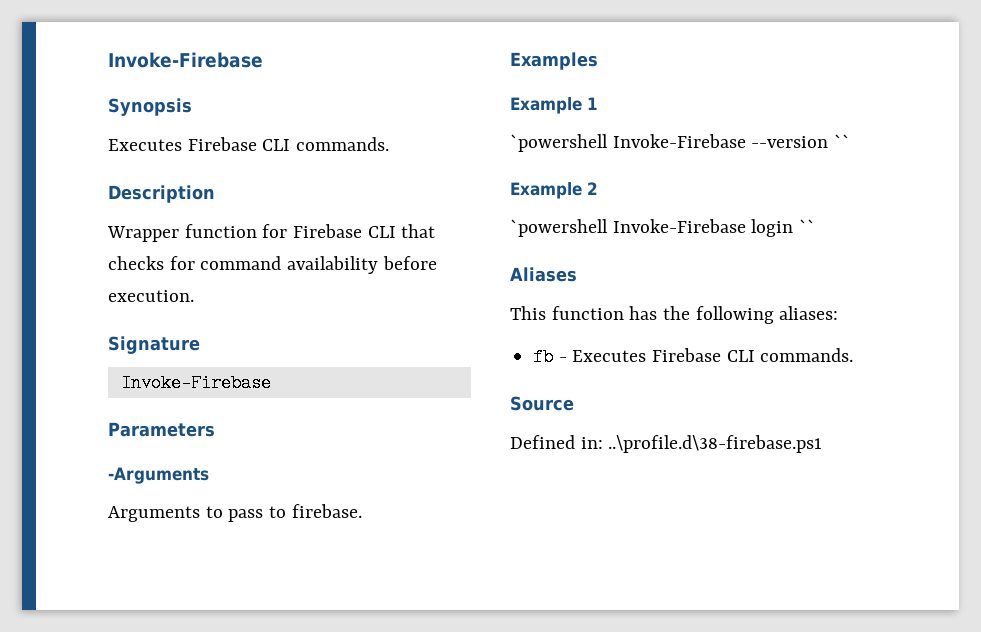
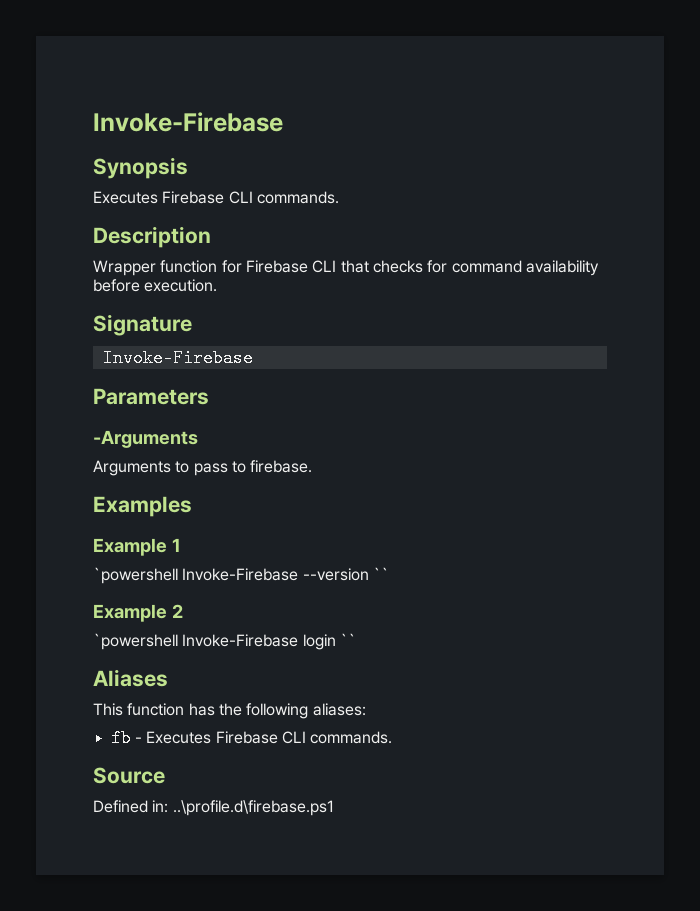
- Defined in: ..\profile.d\38-firebase.ps1
+ Defined in: ..\profile.d\firebase.ps1

